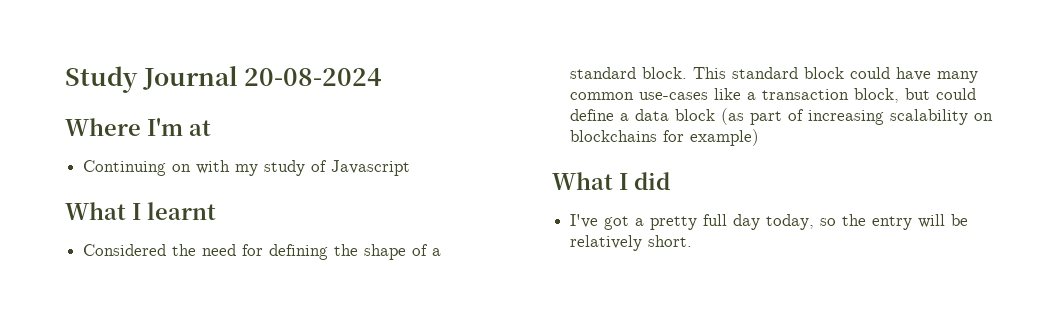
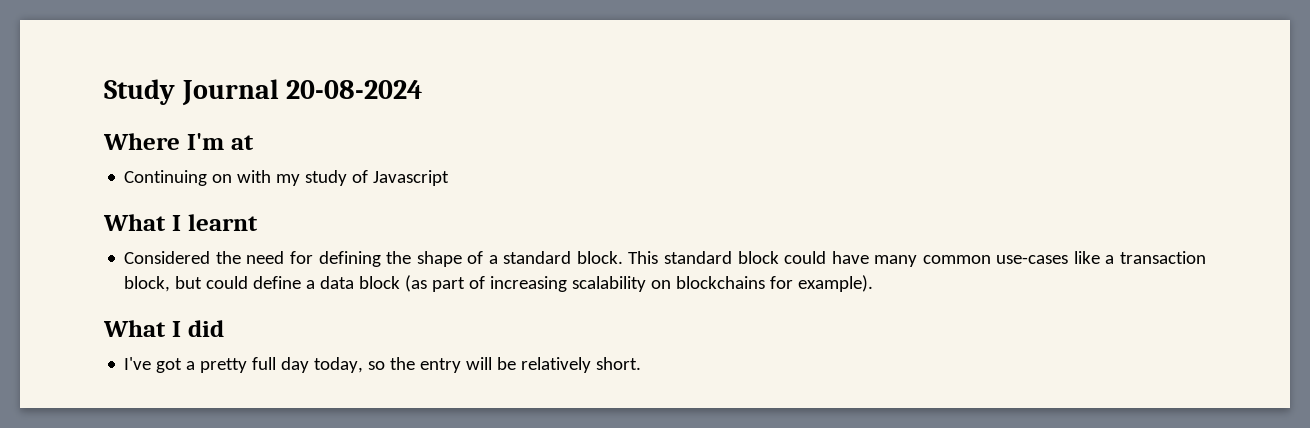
- This standard block could have many common use-cases like a transaction block, but could define a data block (as part of increasing scalability on blockchains for example)
+ This standard block could have many common use-cases like a transaction block, but could define a data block (as part of increasing scalability on blockchains for example).

